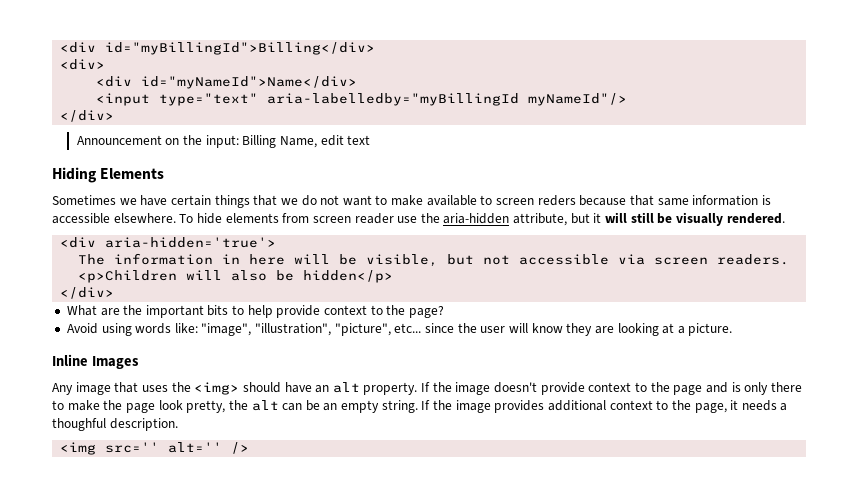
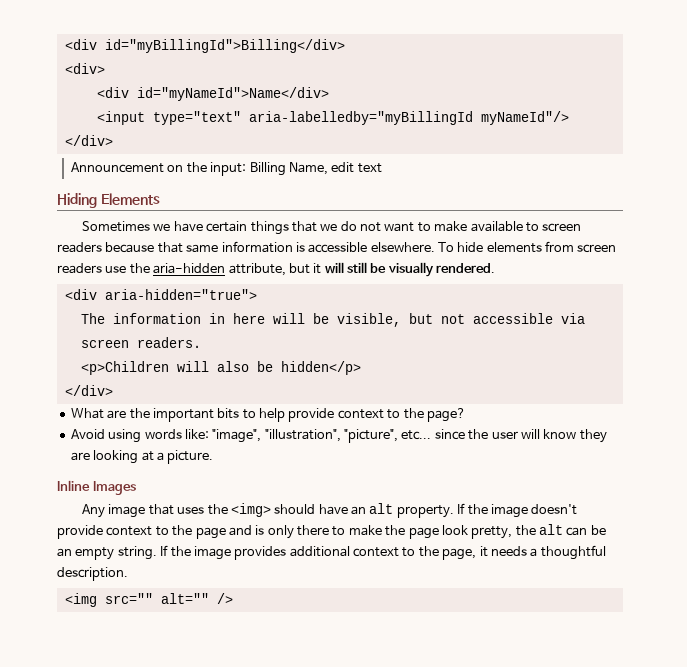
- Sometimes we have certain things that we do not want to make available to screen reders because that same information is accessible elsewhere.
+ Sometimes we have certain things that we do not want to make available to screen readers because that same information is accessible elsewhere.
- To hide elements from screen reader use the aria-hidden attribute, but it will still be visually rendered.
+ To hide elements from screen readers use the aria-hidden attribute, but it will still be visually rendered.
- <div aria-hidden='true'>
+ <div aria-hidden="true">
- If the image provides additional context to the page, it needs a thoughful description.
+ If the image provides additional context to the page, it needs a thoughtful description.
- <img src='' alt='' />
+ <img src="" alt="" />

